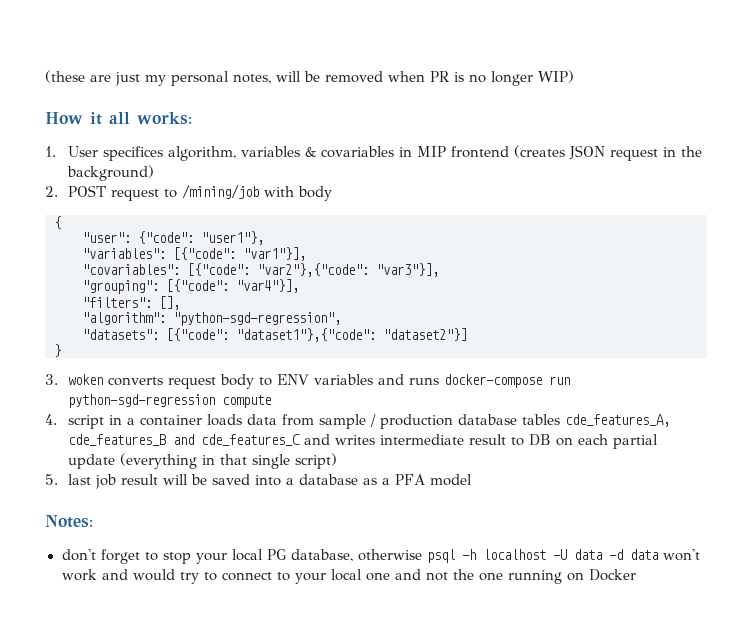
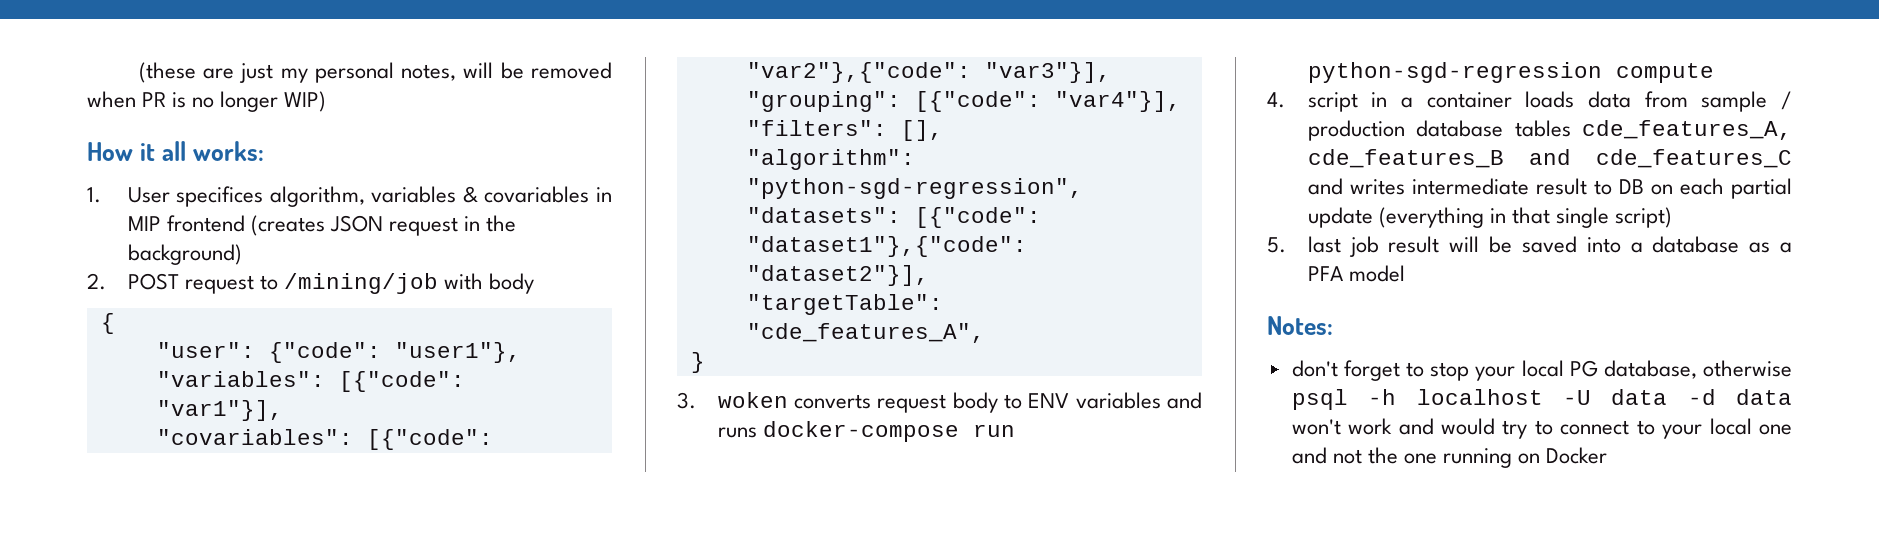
- "datasets": [{"code": "dataset1"},{"code": "dataset2"}]
+ "datasets": [{"code": "dataset1"},{"code": "dataset2"}],
+ "targetTable": "cde_features_A",

